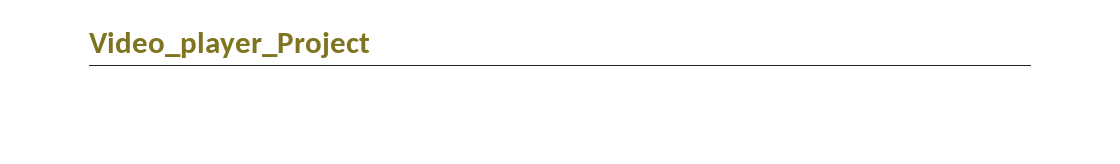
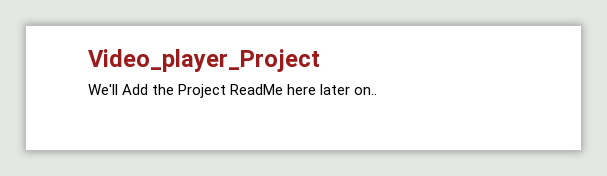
+ We'll Add the Project ReadMe here later on..

